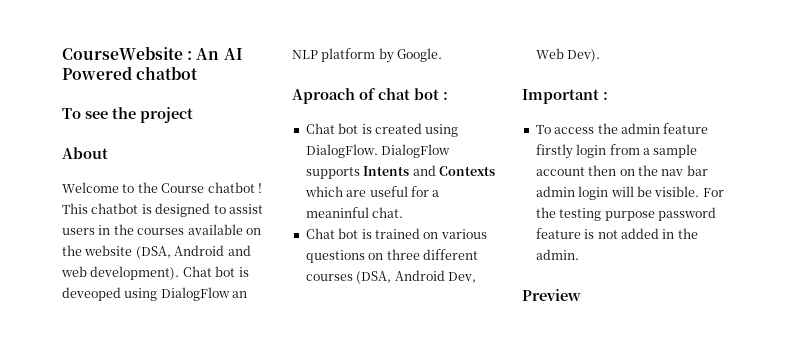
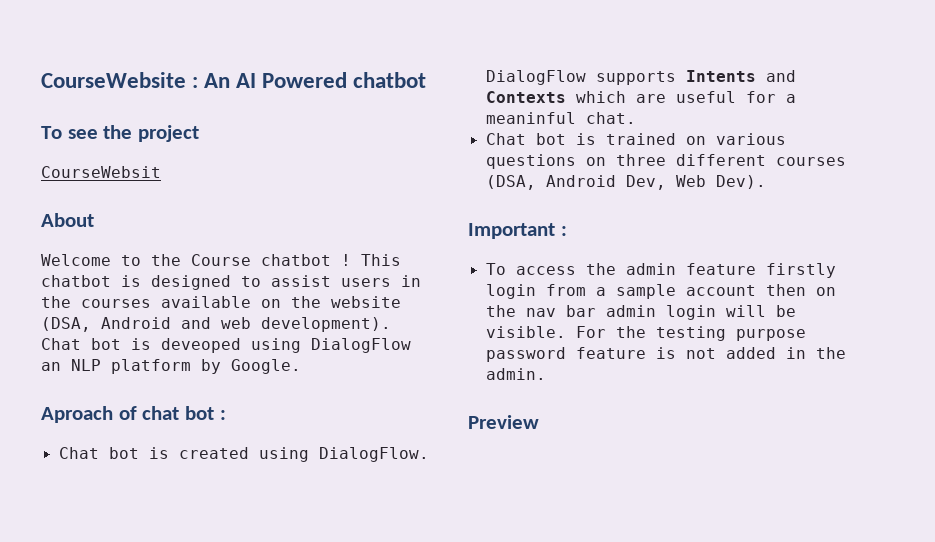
+ CourseWebsit

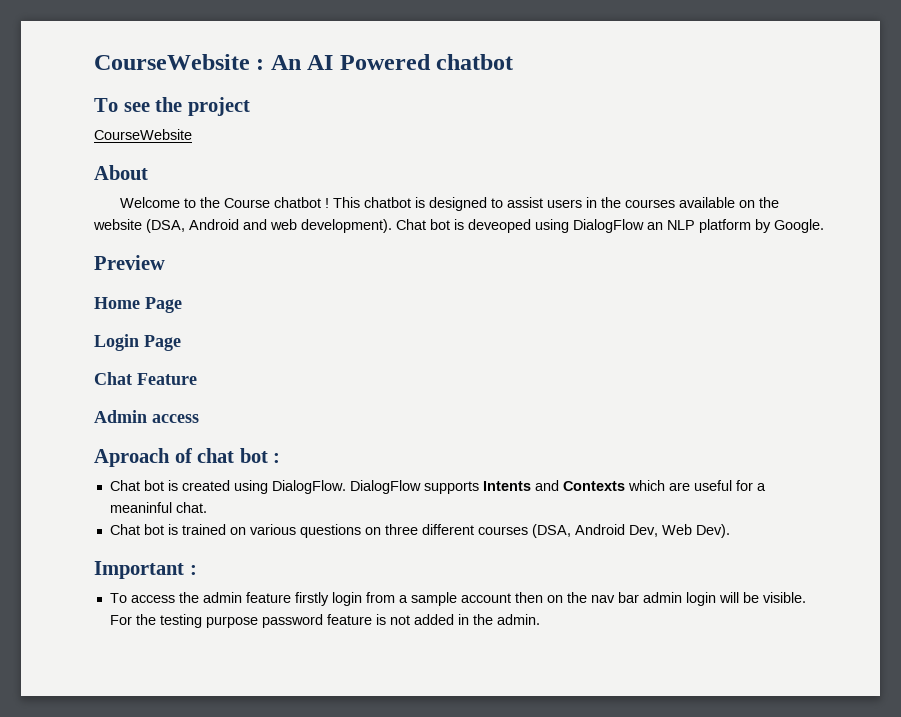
  To see the project
- CourseWebsit
+ CourseWebsite
+ Preview
+ Home Page
+ Login Page
+ Chat Feature
+ Admin access
- Preview

